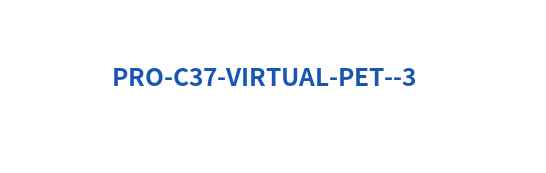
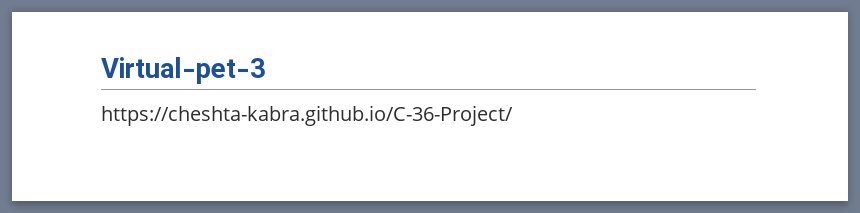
- PRO-C37-VIRTUAL-PET--3
+ Virtual-pet-3
+ https://cheshta-kabra.github.io/C-36-Project/

